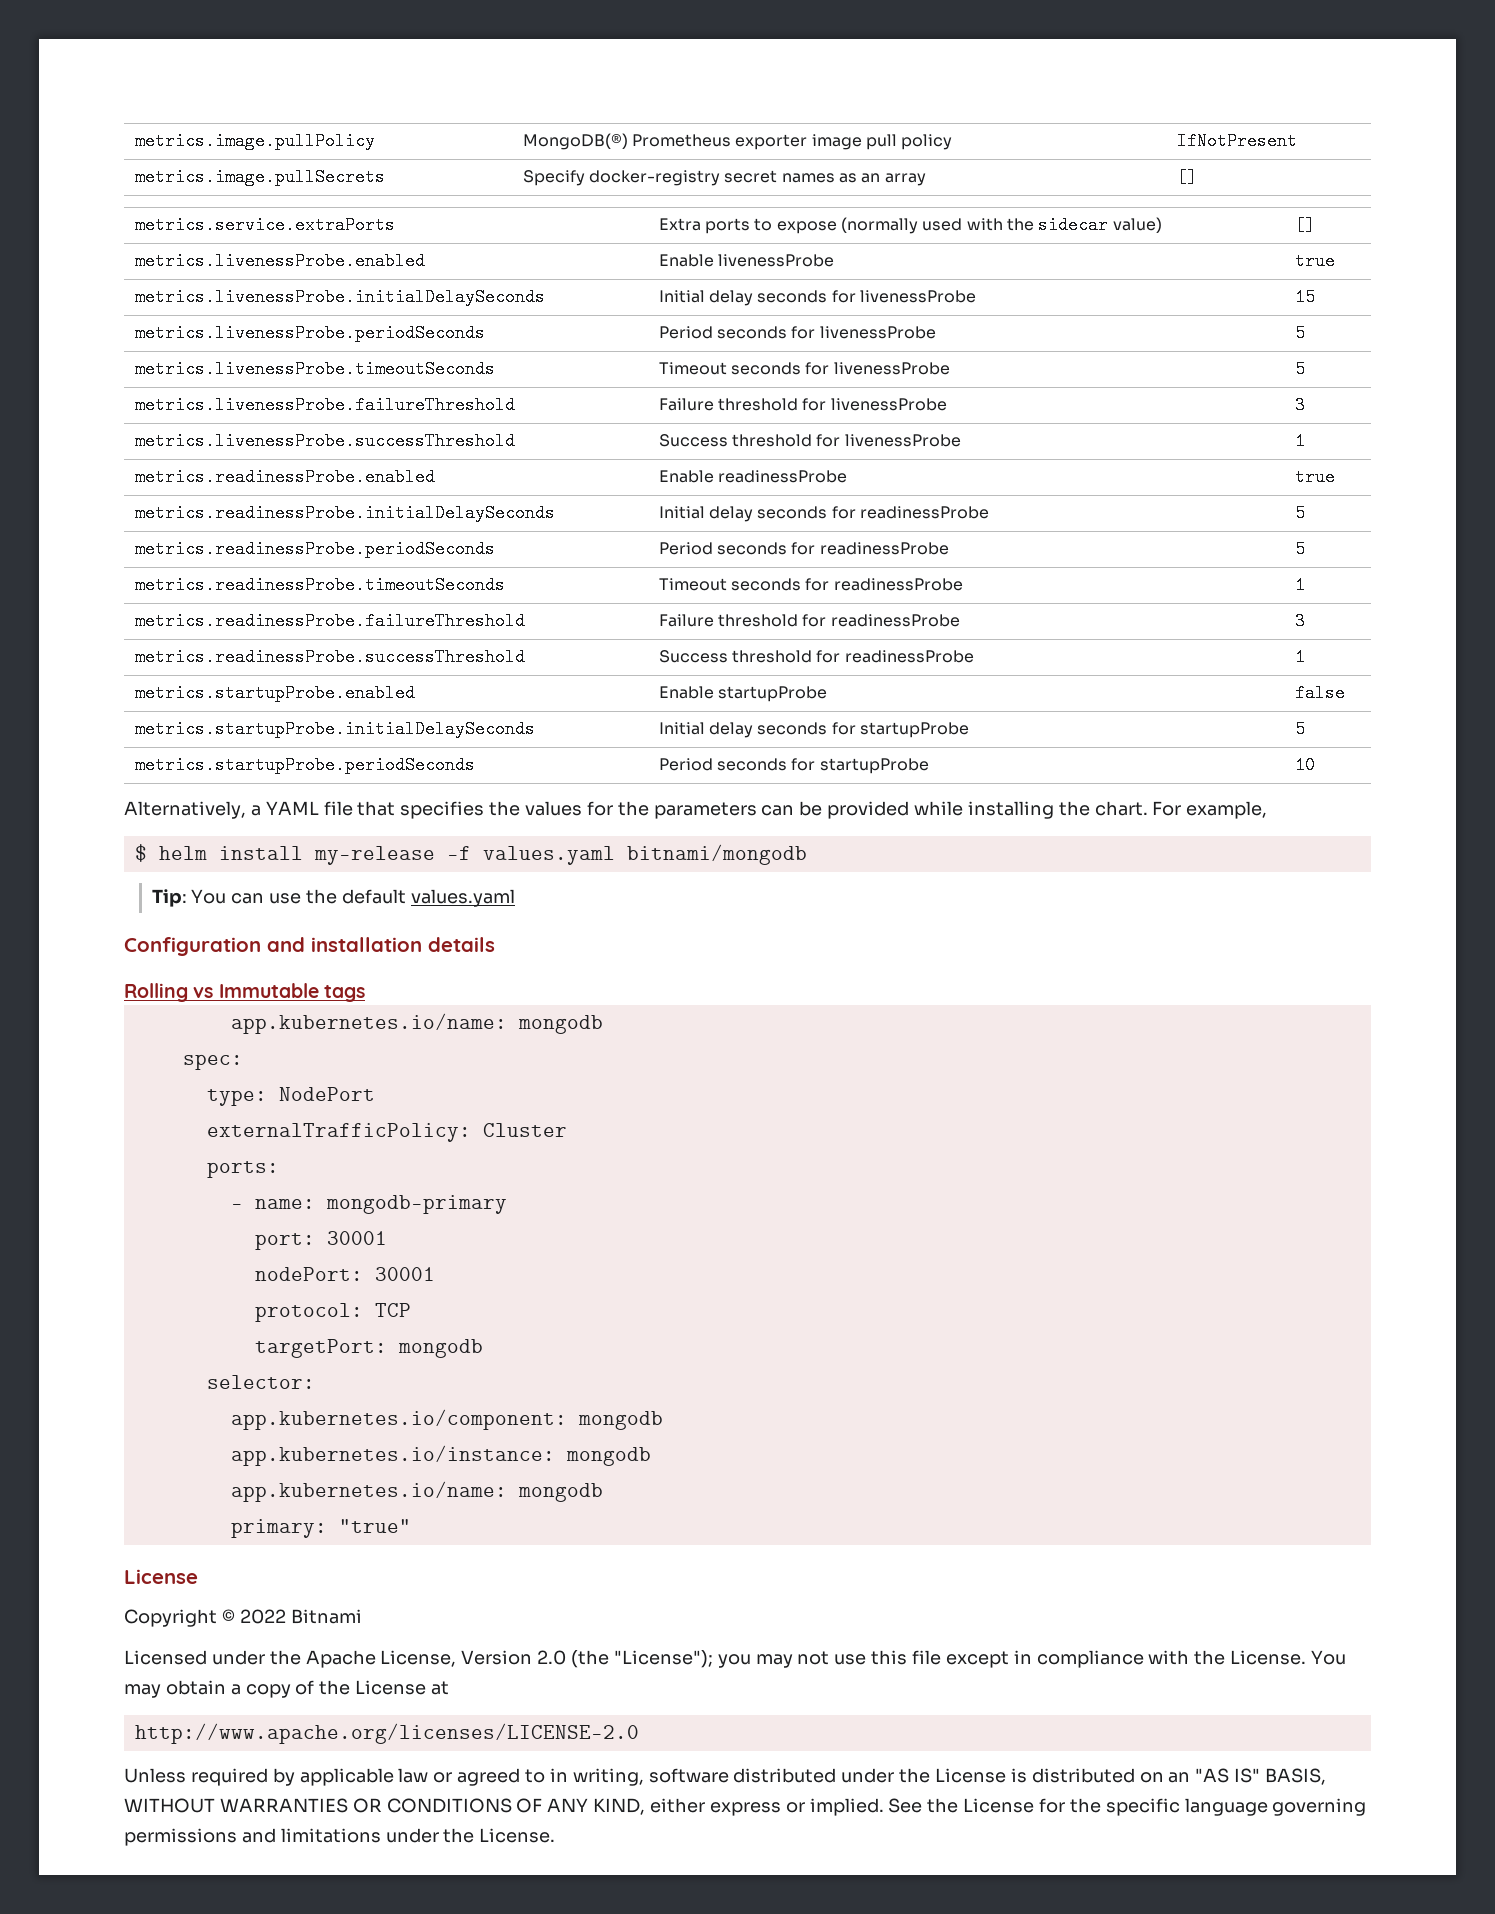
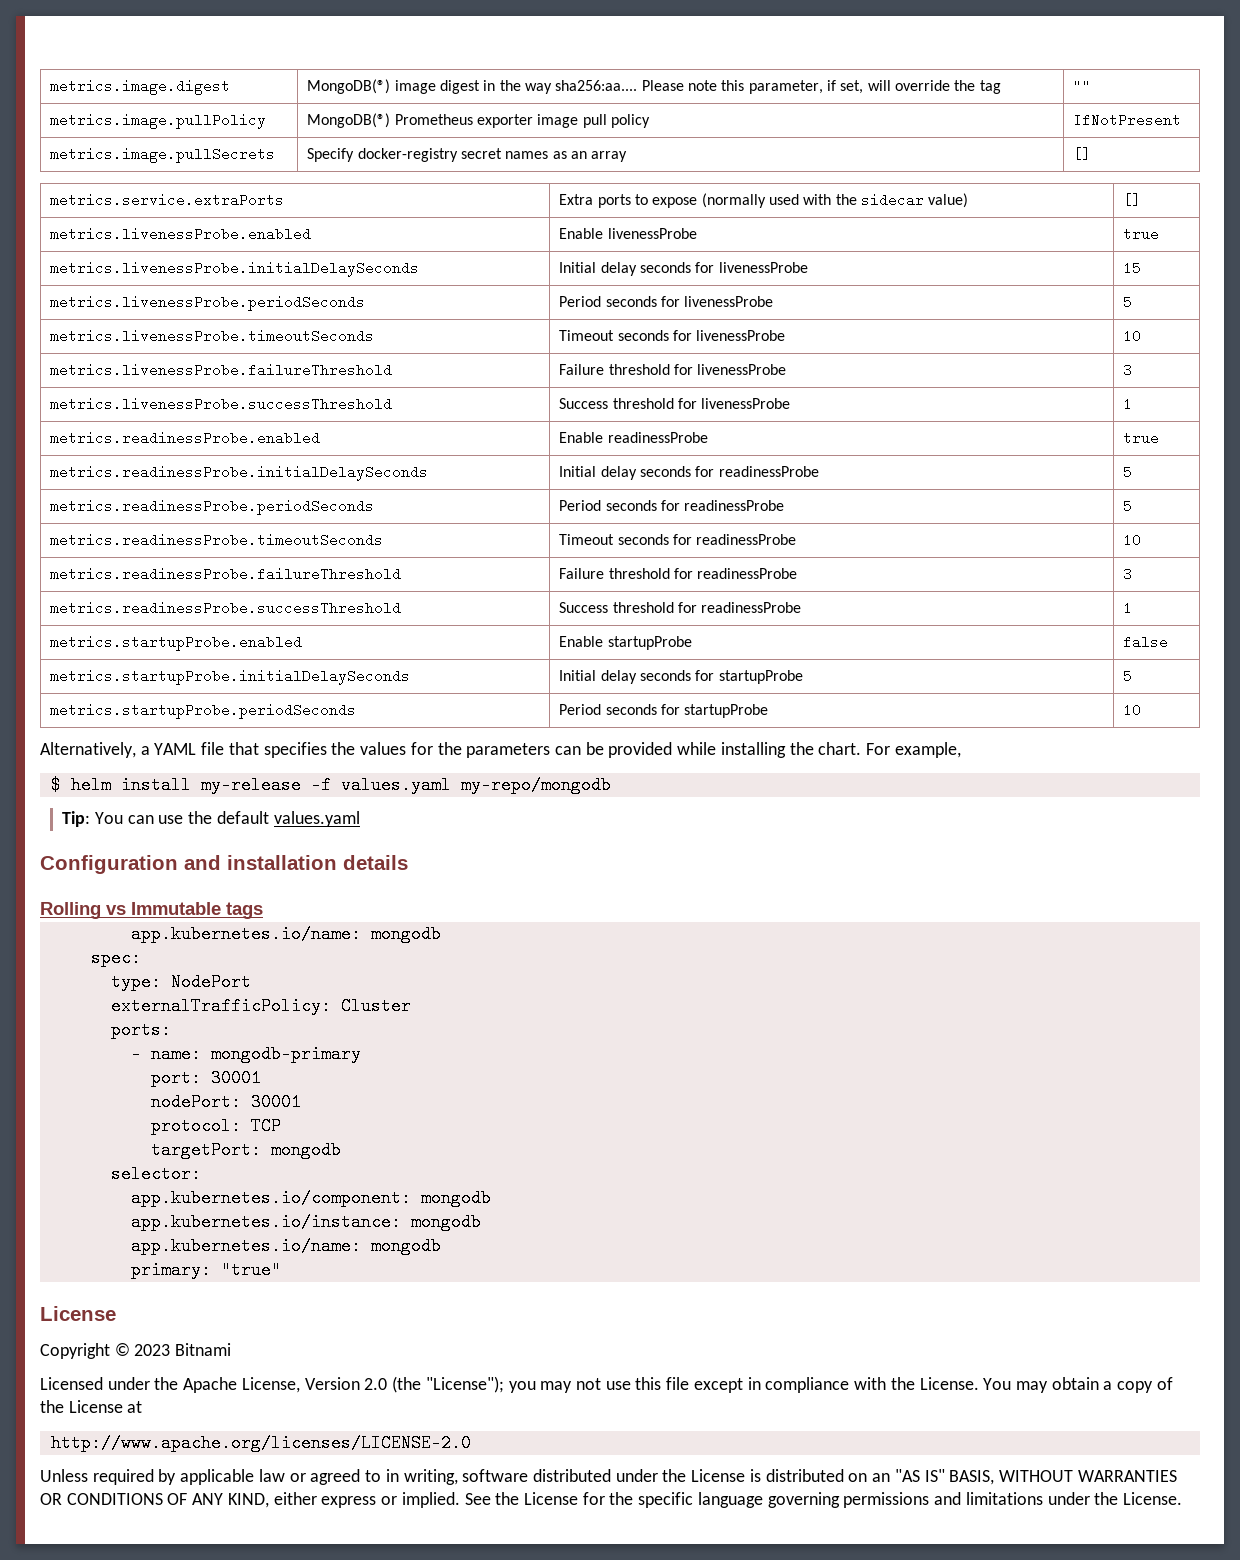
+ metrics.image.digest | MongoDB(®) image digest in the way sha256:aa.... Please note this parameter, if set, will override the tag | ""
- metrics.livenessProbe.timeoutSeconds | Timeout seconds for livenessProbe | 5
+ metrics.livenessProbe.timeoutSeconds | Timeout seconds for livenessProbe | 10
- metrics.readinessProbe.timeoutSeconds | Timeout seconds for readinessProbe | 1
+ metrics.readinessProbe.timeoutSeconds | Timeout seconds for readinessProbe | 10
- $ helm install my-release -f values.yaml bitnami/mongodb
+ $ helm install my-release -f values.yaml my-repo/mongodb
- Copyright © 2022 Bitnami
+ Copyright © 2023 Bitnami

